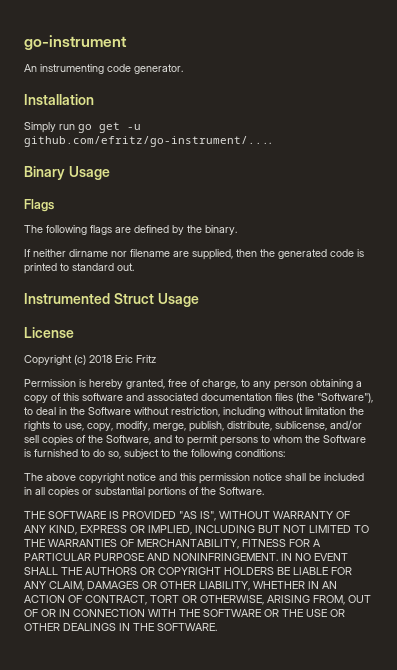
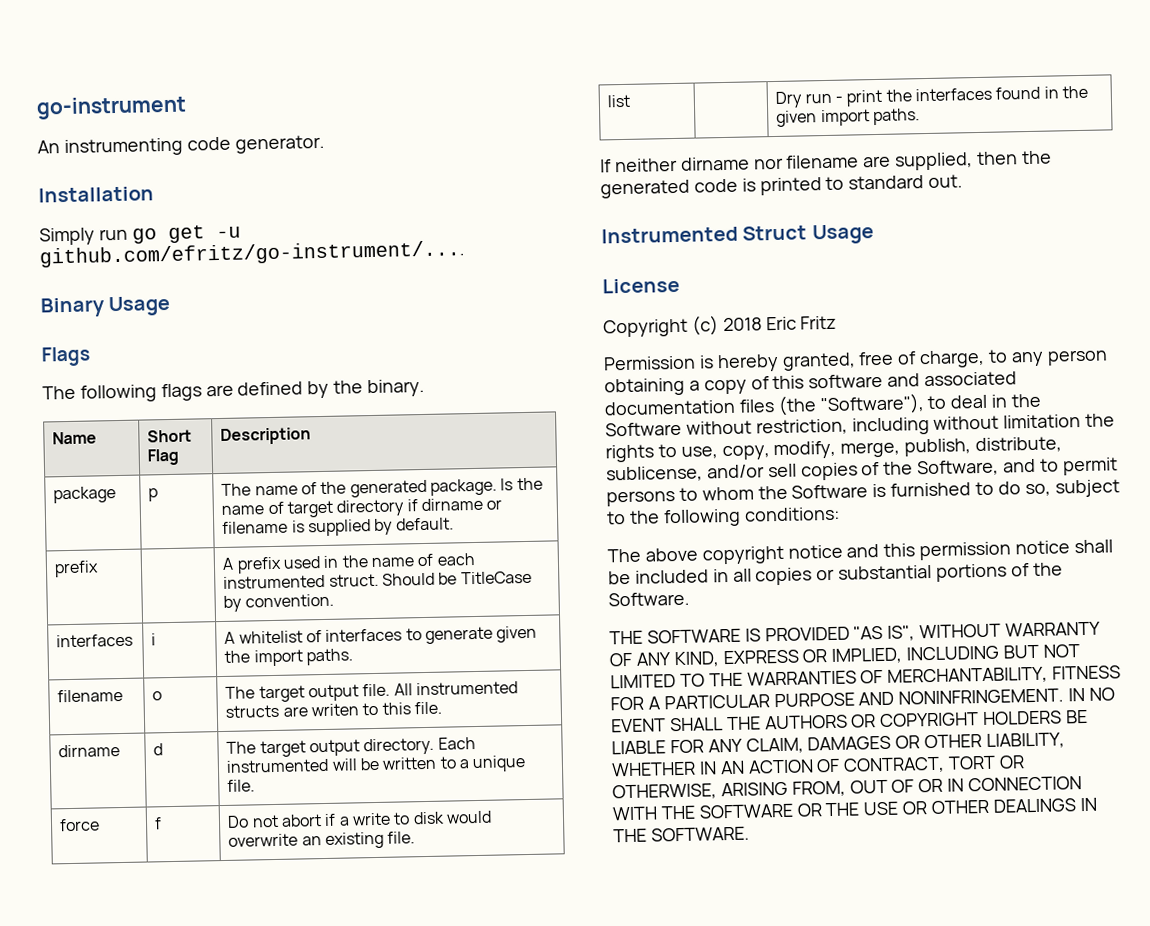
+ Name | Short Flag | Description
+ package | p | The name of the generated package. Is the name of target directory if dirname or filename is supplied by default.
+ prefix | | A prefix used in the name of each instrumented struct. Should be TitleCase by convention.
+ interfaces | i | A whitelist of interfaces to generate given the import paths.
+ filename | o | The target output file. All instrumented structs are writen to this file.
+ dirname | d | The target output directory. Each instrumented will be written to a unique file.
+ force | f | Do not abort if a write to disk would overwrite an existing file.
+ list | | Dry run - print the interfaces found in the given import paths.

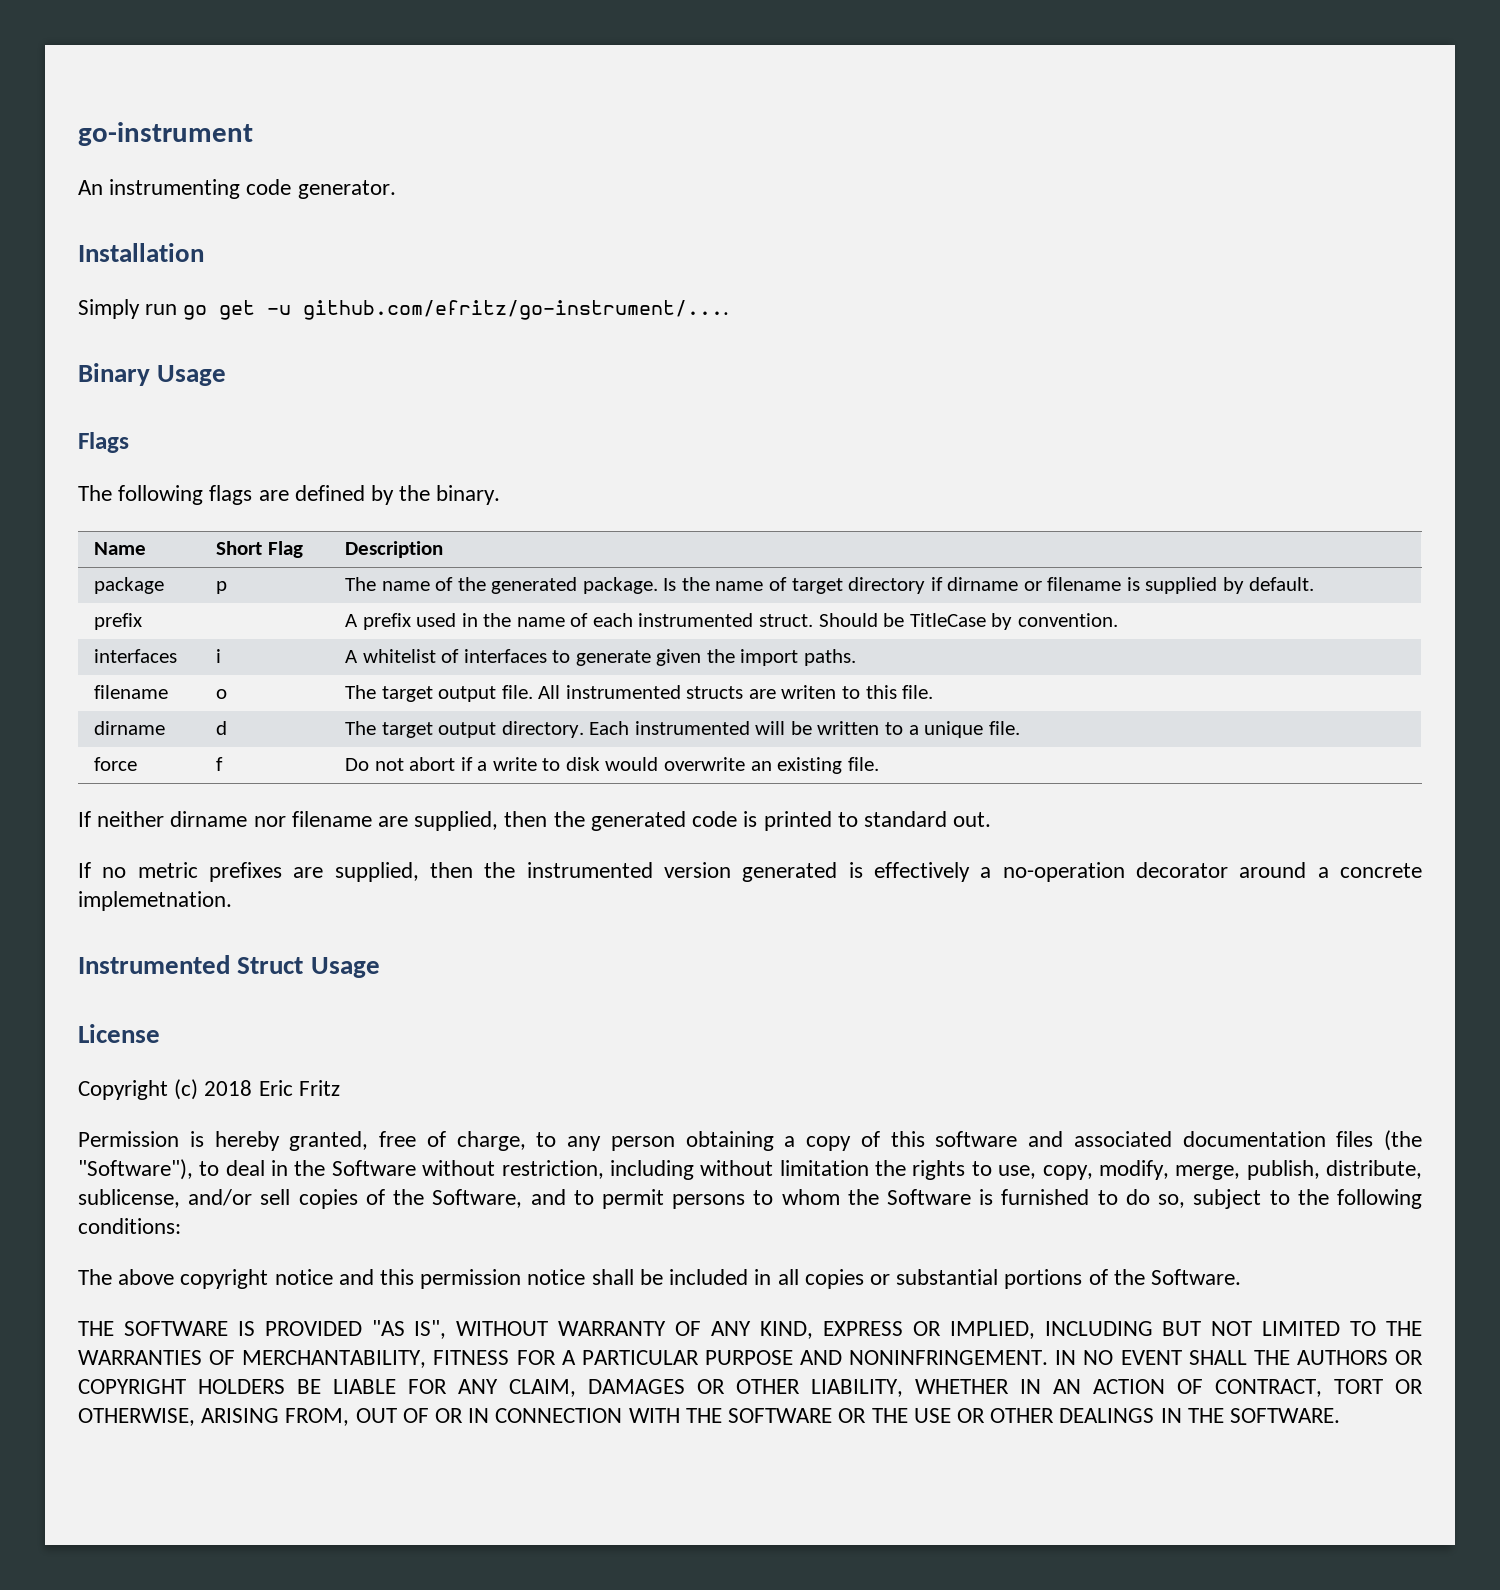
- list | | Dry run - print the interfaces found in the given import paths.
+ If no metric prefixes are supplied, then the instrumented version generated is effectively a no-operation decorator around a concrete implemetnation.

